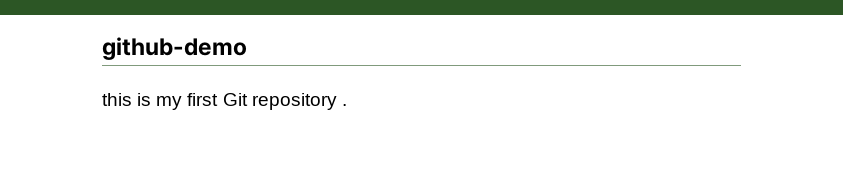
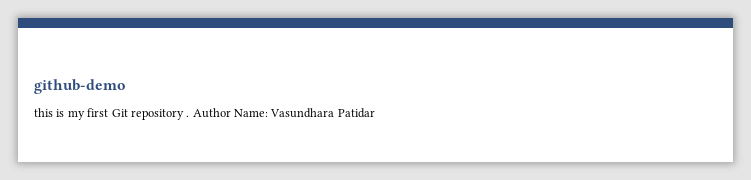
+ Author Name: Vasundhara Patidar

